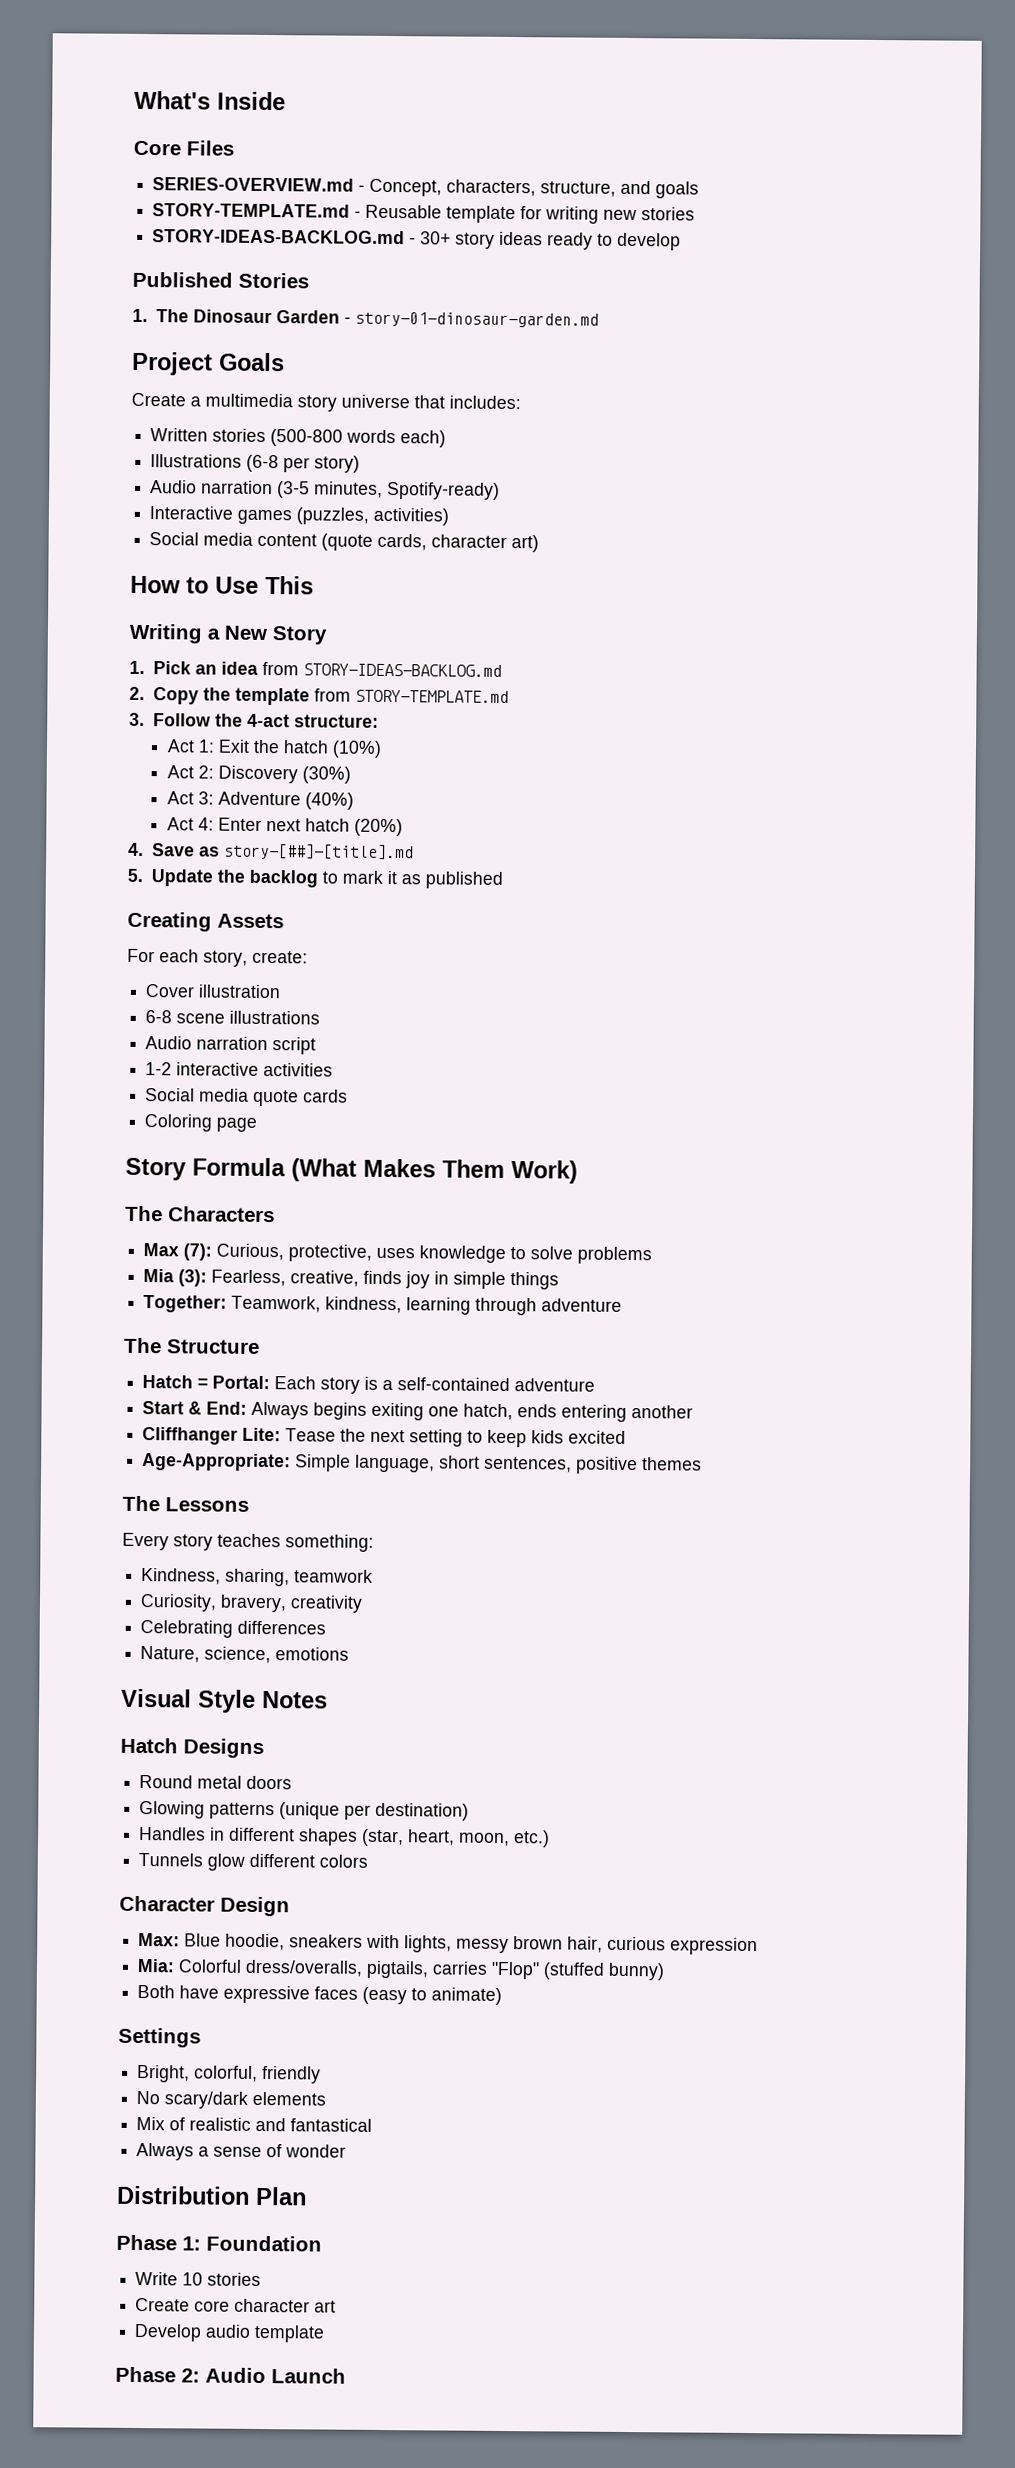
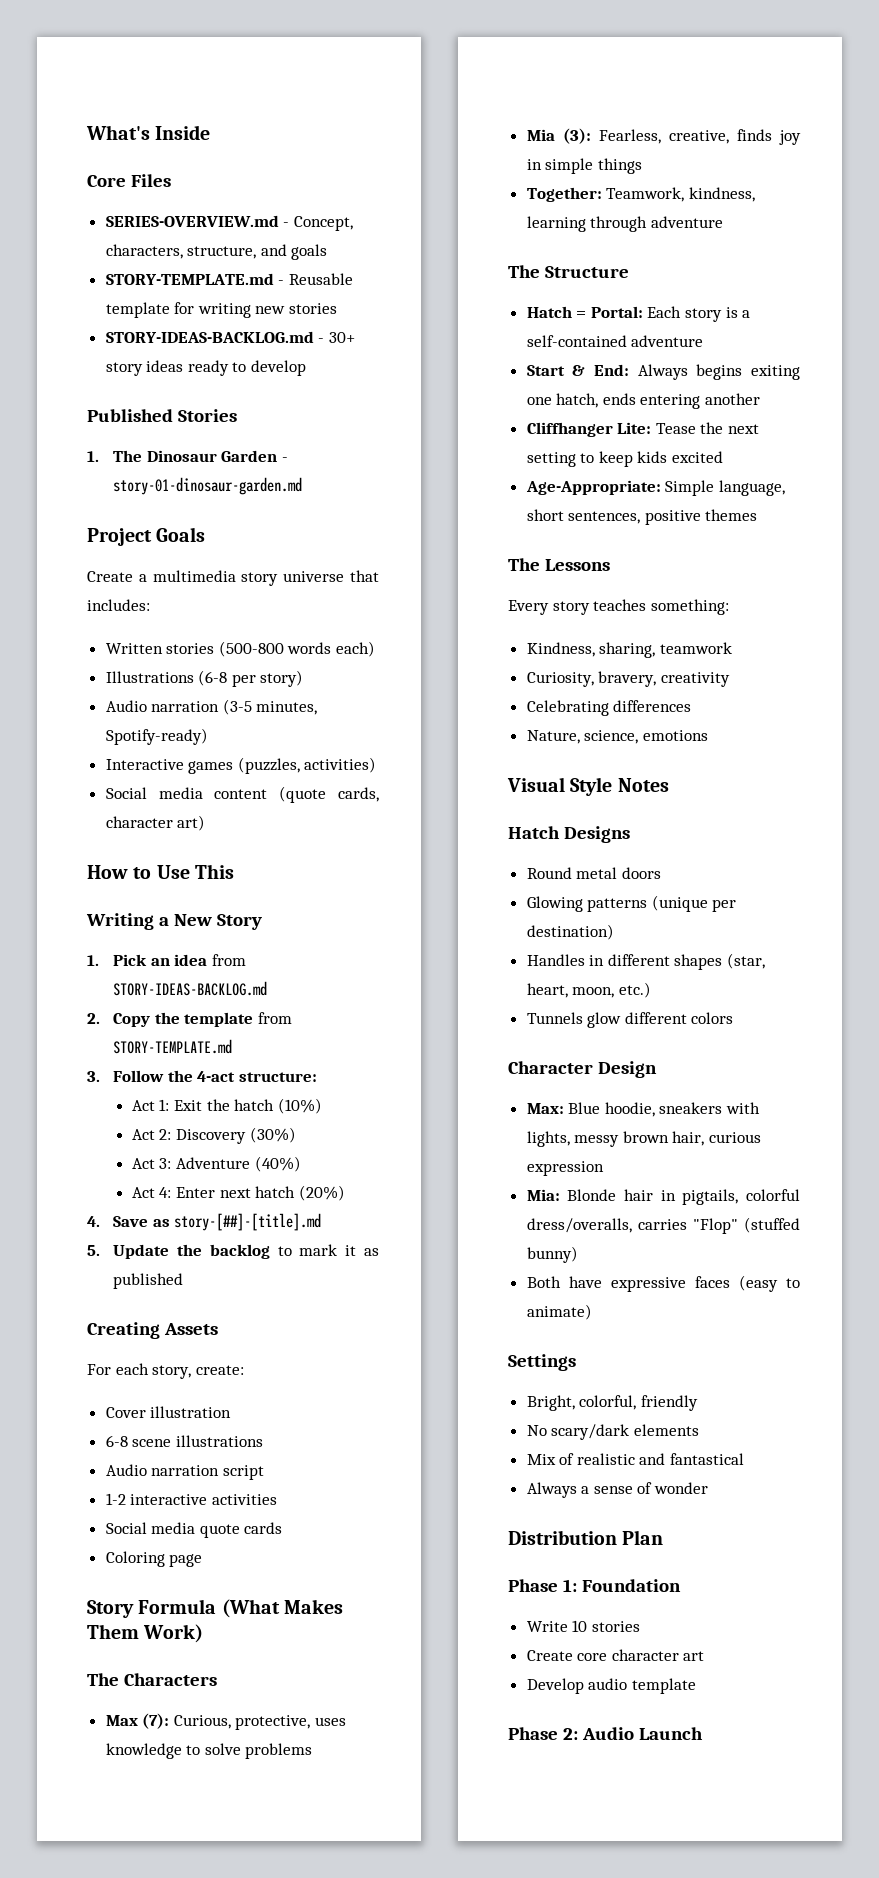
- Mia: Colorful dress/overalls, pigtails, carries "Flop" (stuffed bunny)
+ Mia: Blonde hair in pigtails, colorful dress/overalls, carries "Flop" (stuffed bunny)

